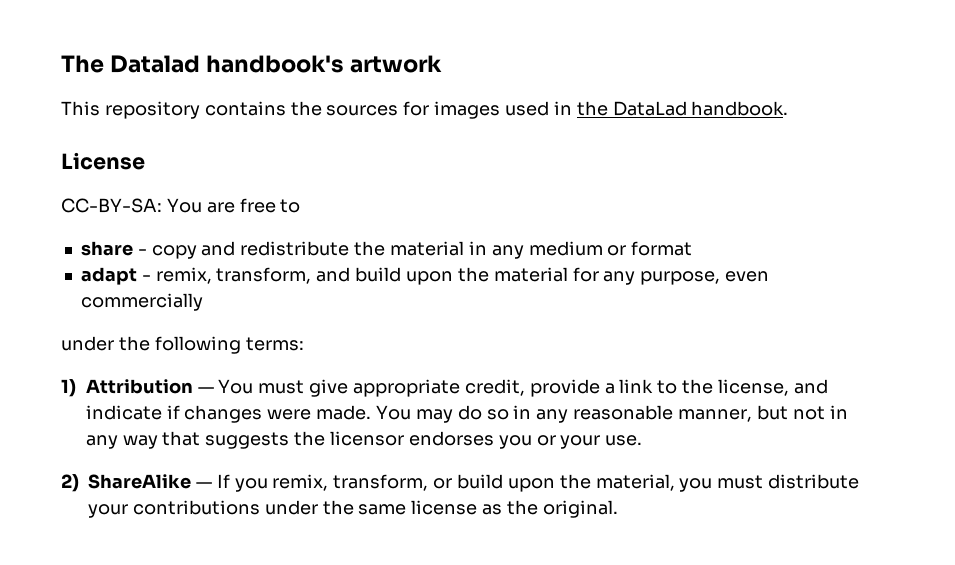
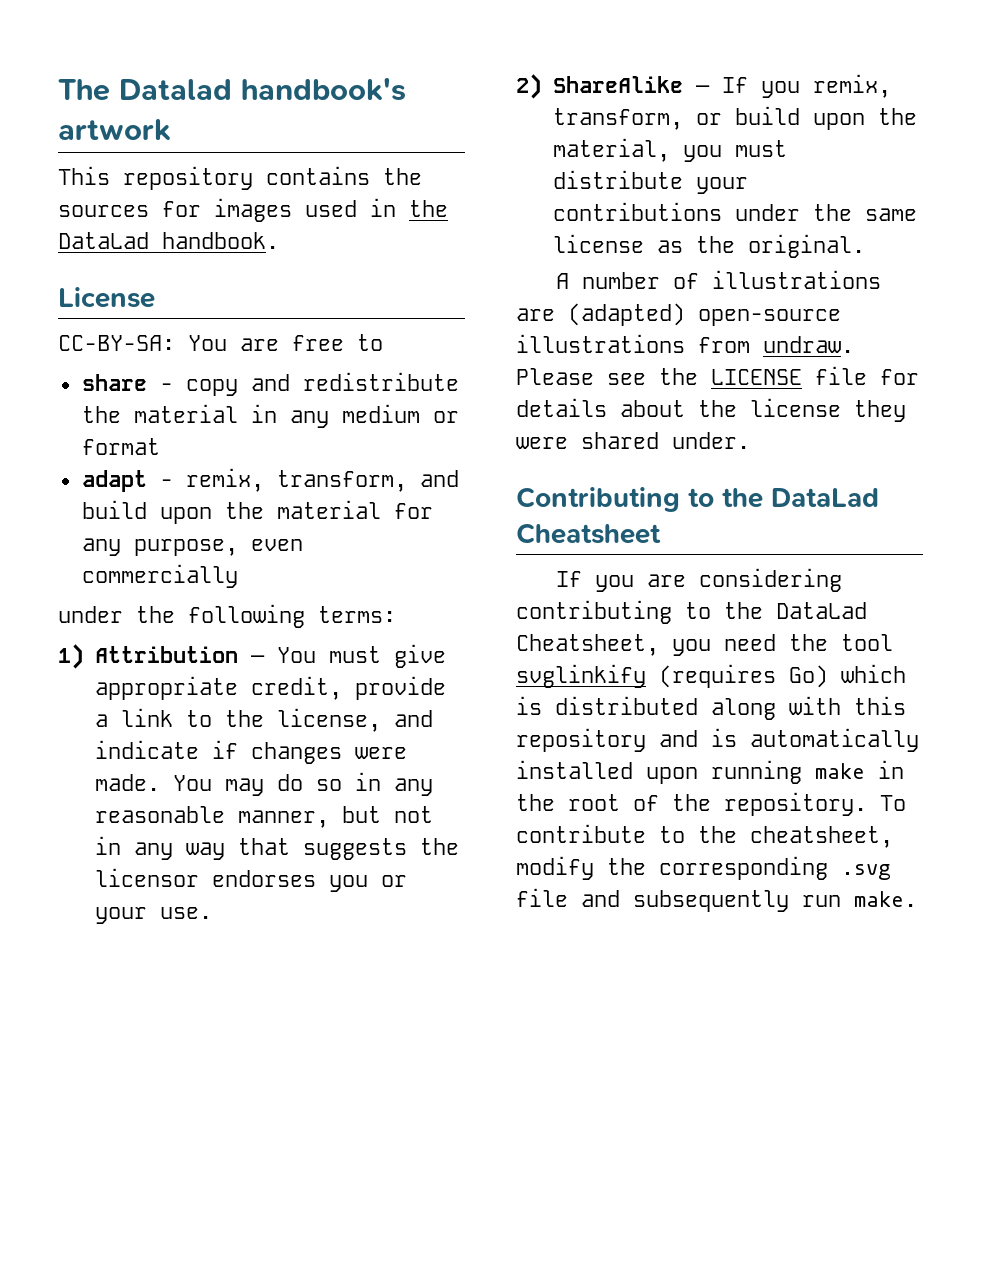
+ A number of illustrations are (adapted) open-source illustrations from undraw. Please see the LICENSE file for details about the license they were shared under.
+ Contributing to the DataLad Cheatsheet
+ If you are considering contributing to the DataLad Cheatsheet, you need the tool svglinkify (requires Go) which is distributed along with this repository and is automatically installed upon running make in the root of the repository. To contribute to the cheatsheet, modify the corresponding .svg file and subsequently run make.

